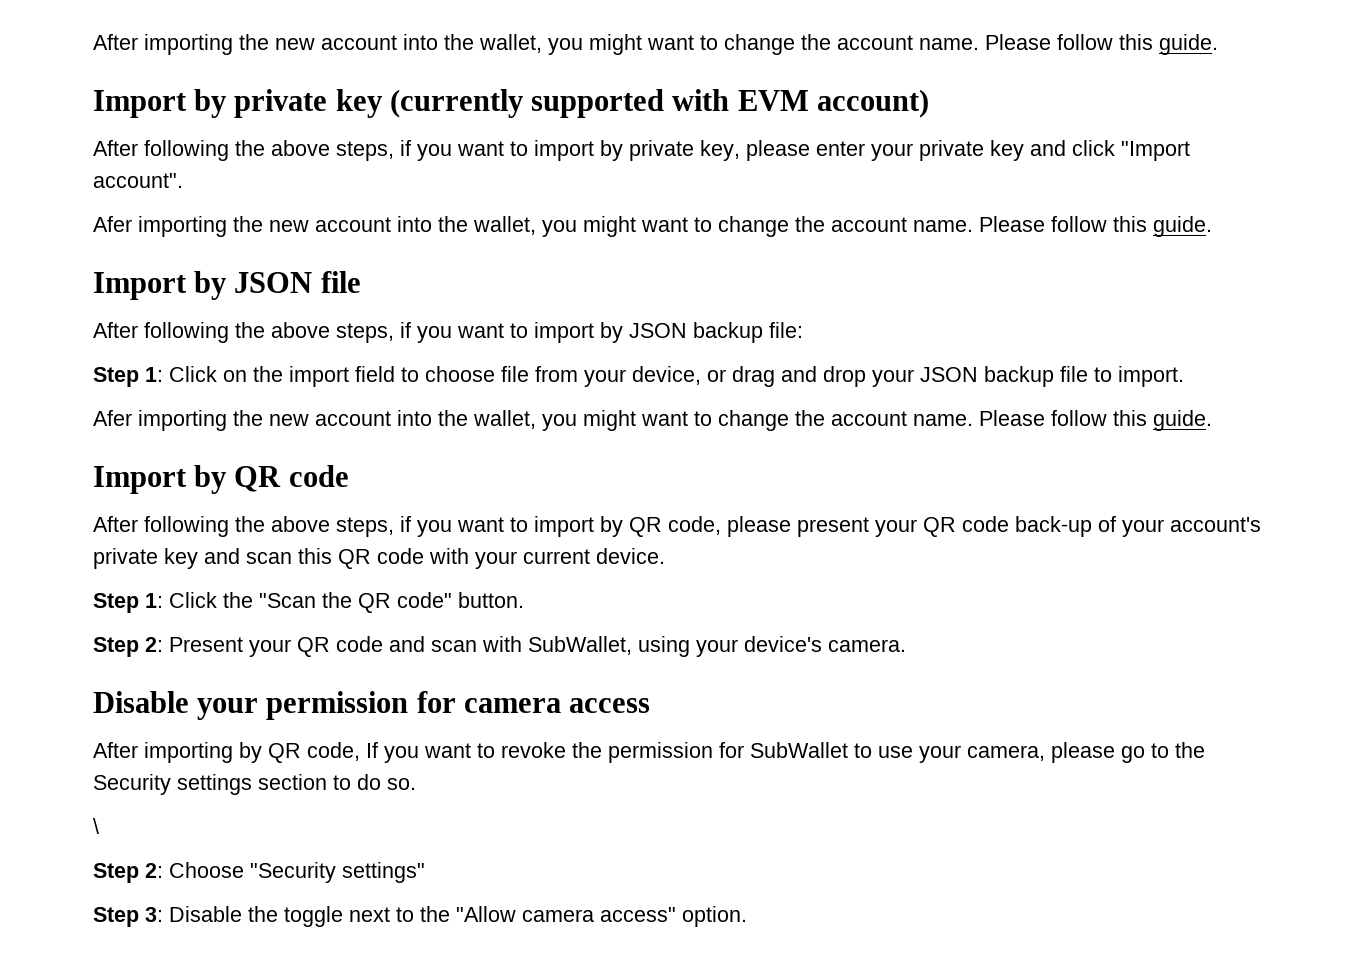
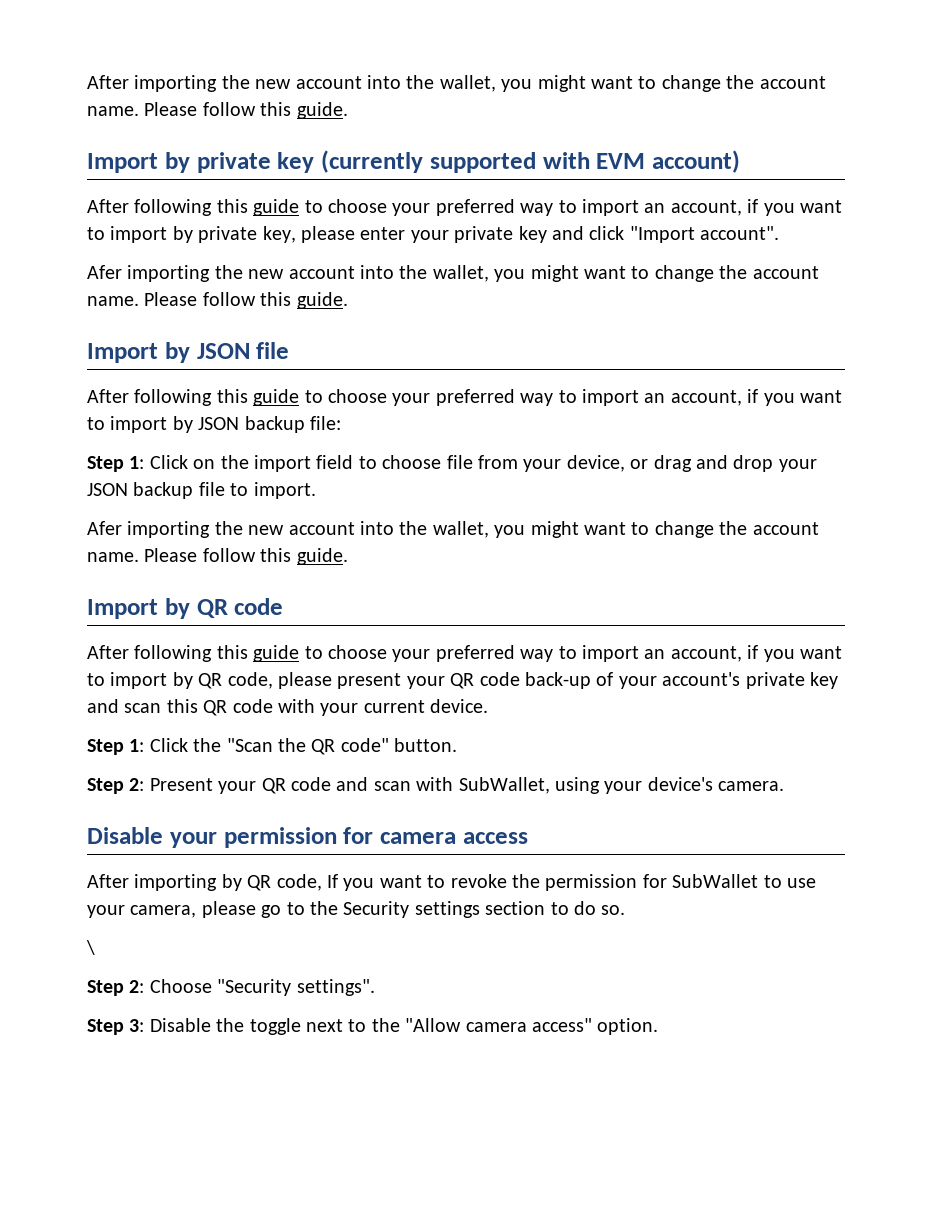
- After following the above steps, if you want to import by private key, please enter your private key and click "Import account".
+ After following this guide to choose your preferred way to import an account, if you want to import by private key, please enter your private key and click "Import account".
- After following the above steps, if you want to import by JSON backup file:
+ After following this guide to choose your preferred way to import an account, if you want to import by JSON backup file:
- After following the above steps, if you want to import by QR code, please present your QR code back-up of your account's private key and scan this QR code with your current device.
+ After following this guide to choose your preferred way to import an account, if you want to import by QR code, please present your QR code back-up of your account's private key and scan this QR code with your current device.
- Step 2: Choose "Security settings"
+ Step 2: Choose "Security settings".

